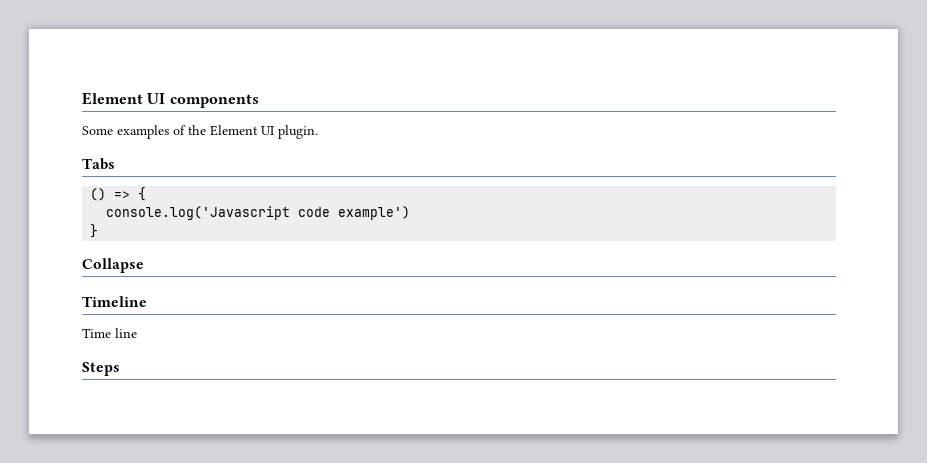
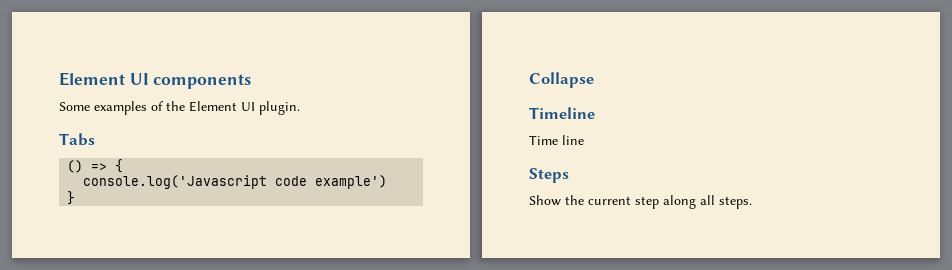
+ Show the current step along all steps.

